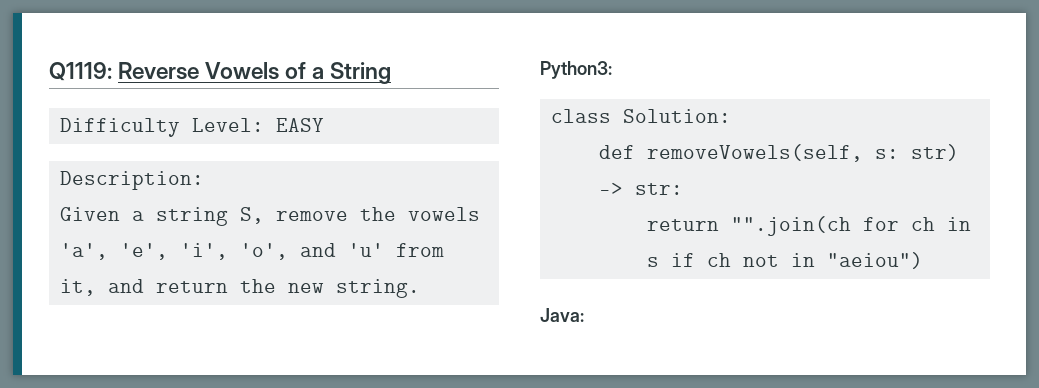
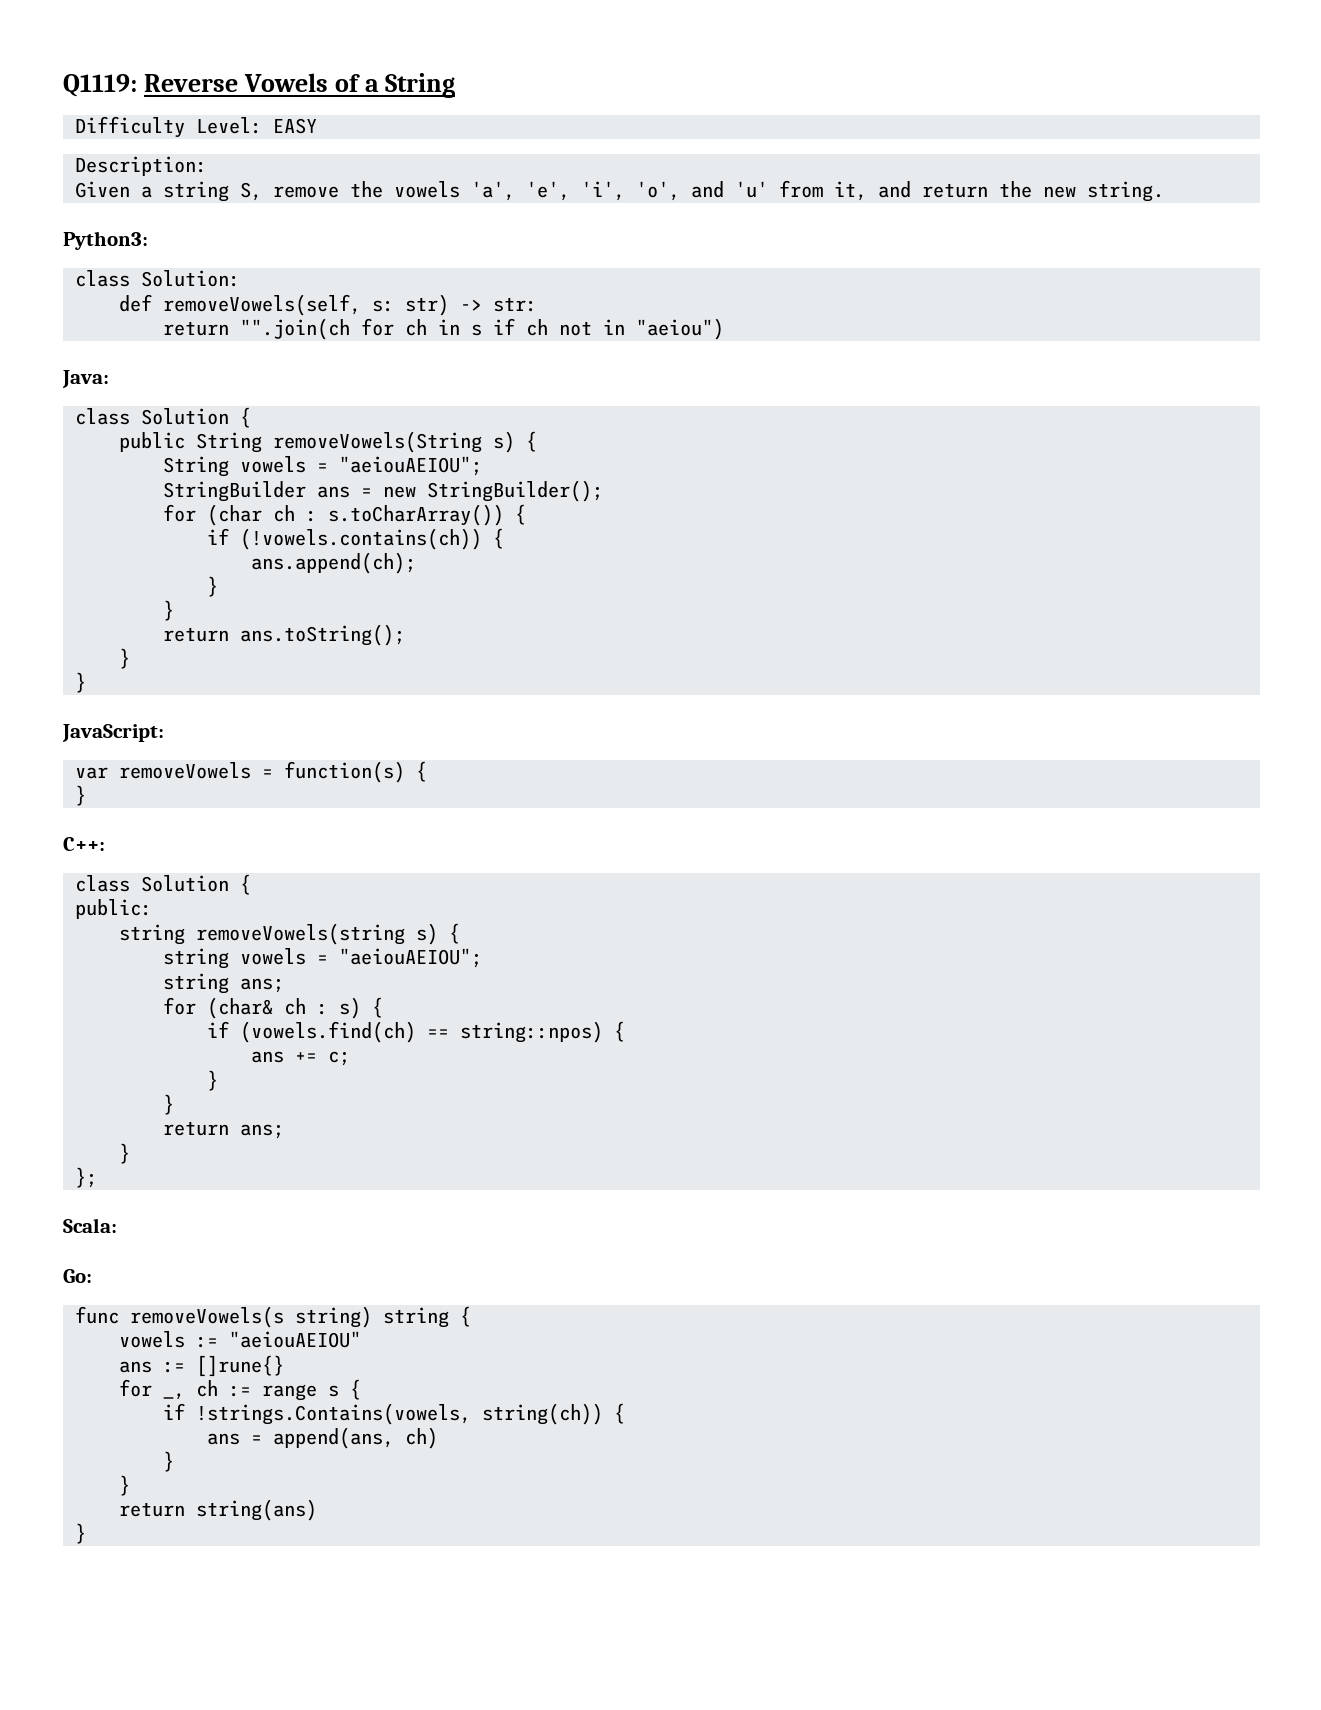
  Java:
+ class Solution {
+ public String removeVowels(String s) {
+ String vowels = "aeiouAEIOU";
+ StringBuilder ans = new StringBuilder();
+ for (char ch : s.toCharArray()) {
+ if (!vowels.contains(ch)) {
+ ans.append(ch);
+ }
+ }
+ return ans.toString();
+ }
+ }
+ JavaScript:
+ var removeVowels = function(s) {
+ }
+ C++:
+ class Solution {
+ public:
+ string removeVowels(string s) {
+ string vowels = "aeiouAEIOU";
+ string ans;
+ for (char& ch : s) {
+ if (vowels.find(ch) == string::npos) {
+ ans += c;
+ }
+ }
+ return ans;
+ }
+ };
+ Scala:
+ Go:
+ func removeVowels(s string) string {
+ vowels := "aeiouAEIOU"
+ ans := []rune{}
+ for _, ch := range s {
+ if !strings.Contains(vowels, string(ch)) {
+ ans = append(ans, ch)
+ }
+ }
+ return string(ans)
+ }

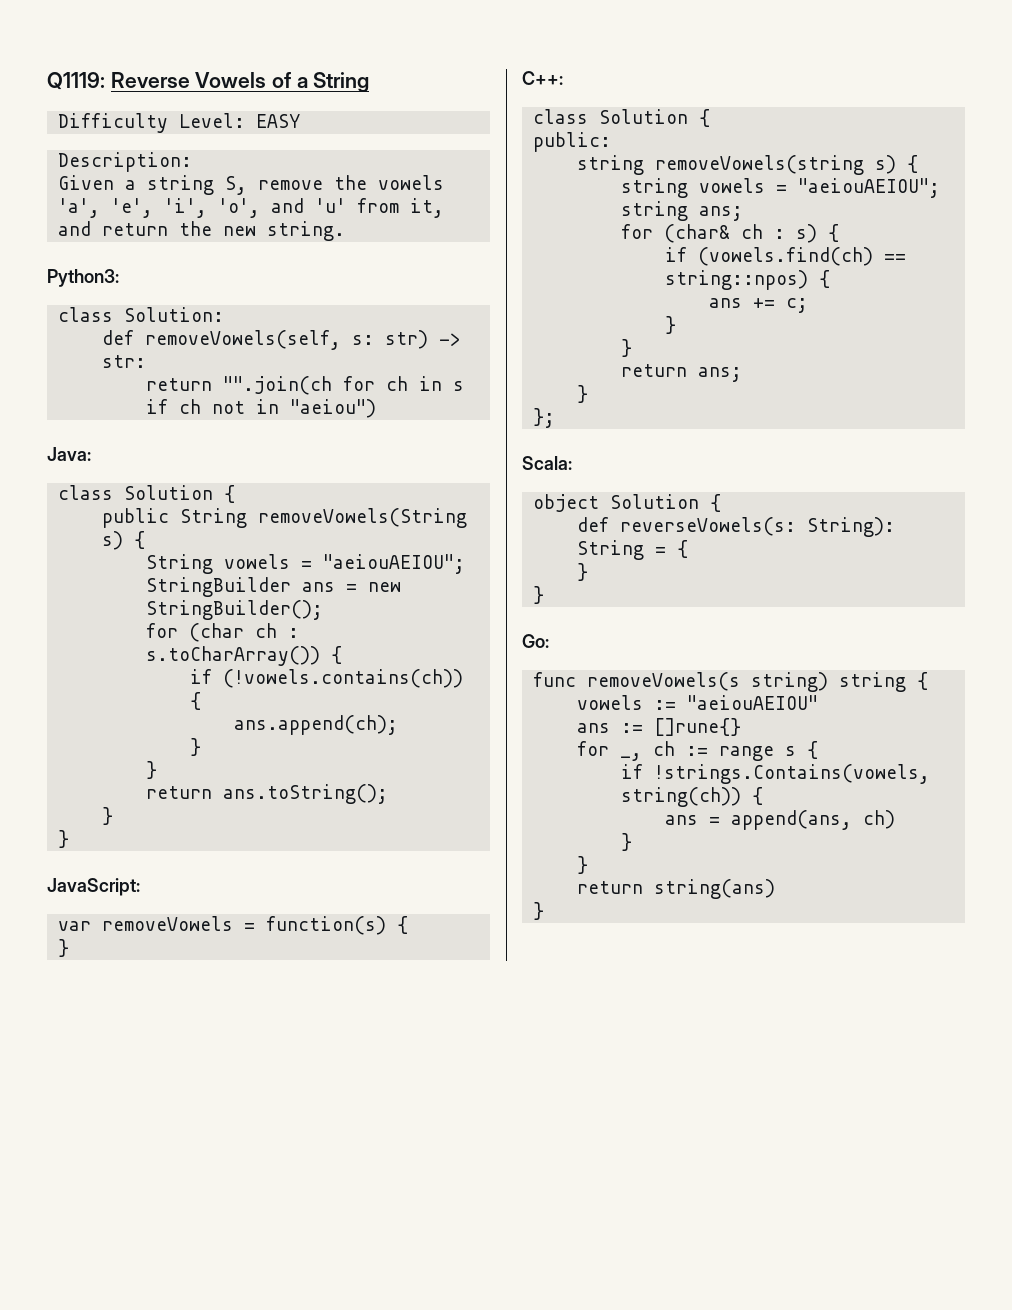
+ object Solution {
+ def reverseVowels(s: String): String = {
+ }
+ }

